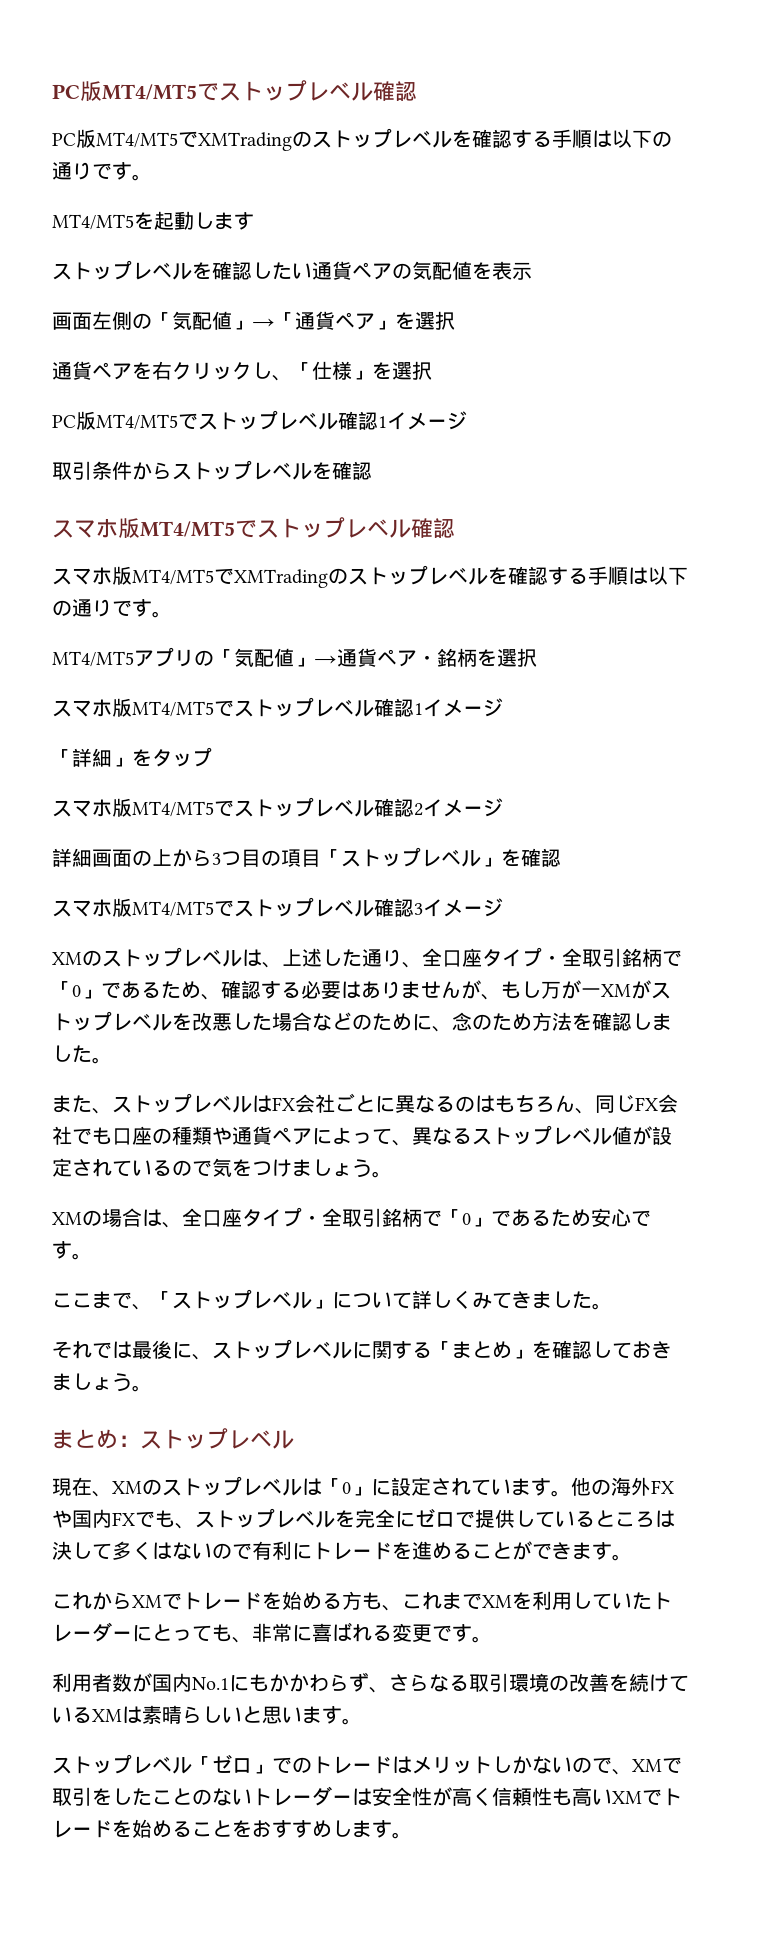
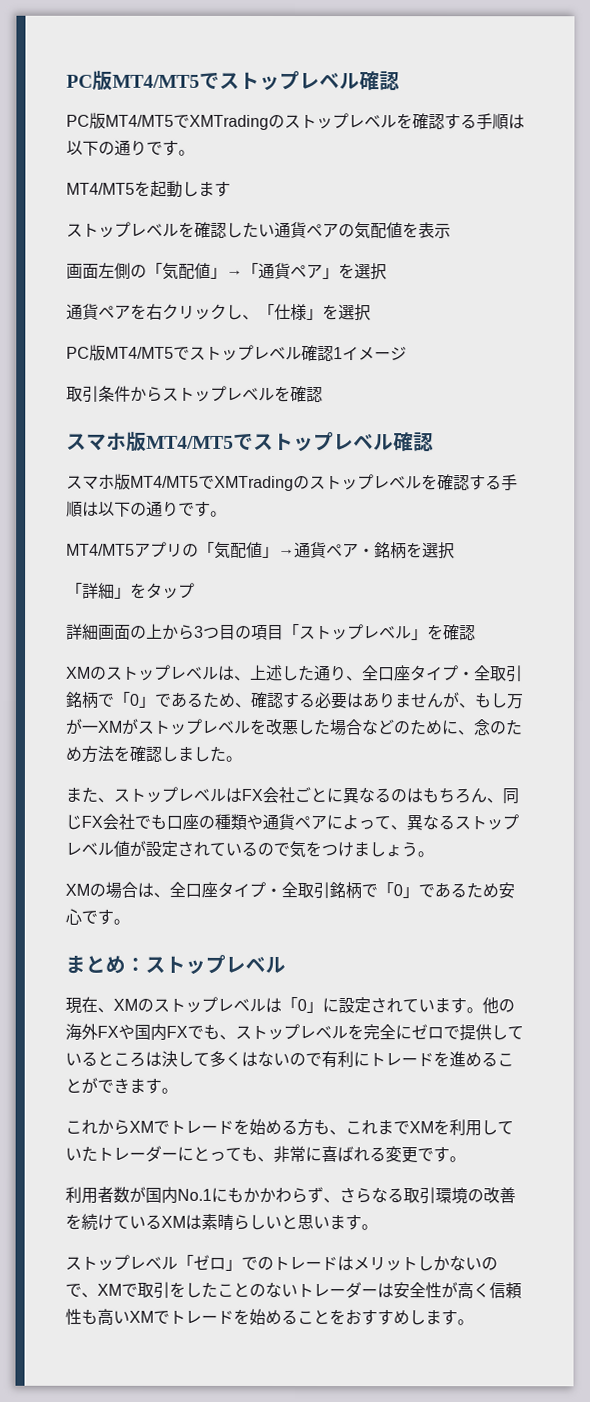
- スマホ版MT4/MT5でストップレベル確認1イメージ
  「詳細」をタップ
- スマホ版MT4/MT5でストップレベル確認2イメージ
- スマホ版MT4/MT5でストップレベル確認3イメージ
- ここまで、「ストップレベル」について詳しくみてきました。
- それでは最後に、ストップレベルに関する「まとめ」を確認しておきましょう。

